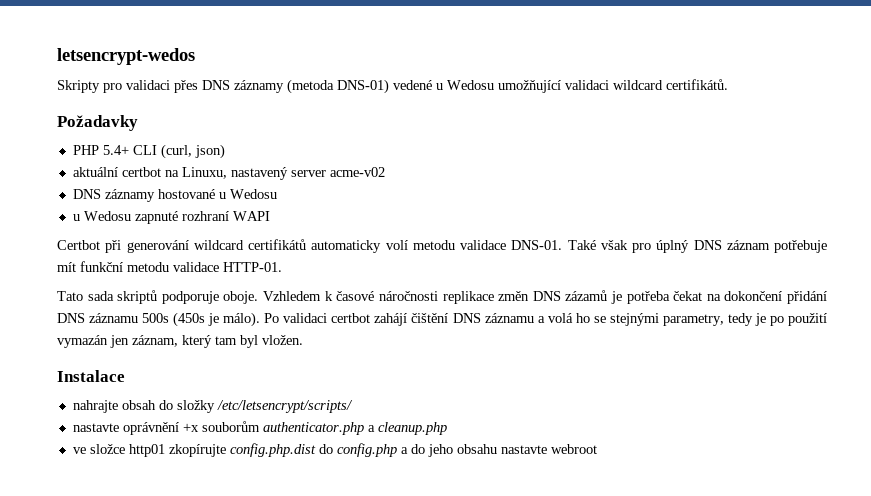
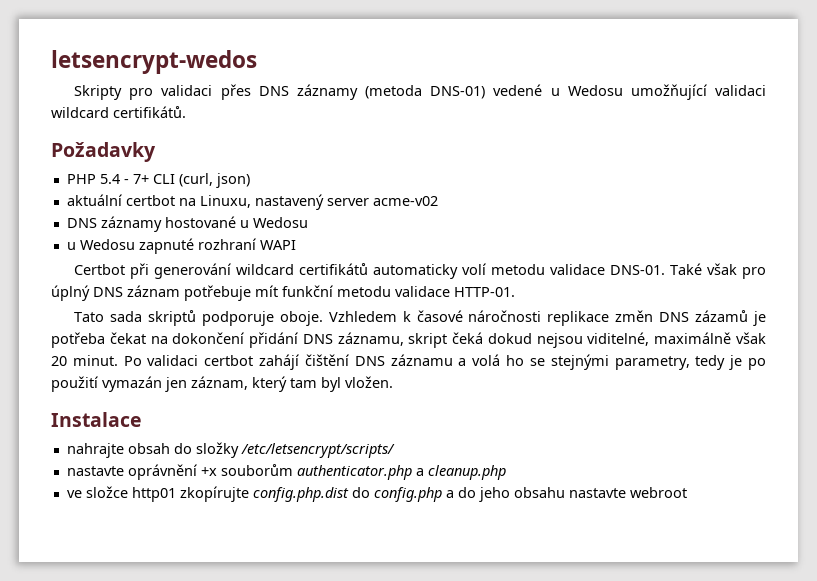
- PHP 5.4+ CLI (curl, json)
+ PHP 5.4 - 7+ CLI (curl, json)
- Vzhledem k časové náročnosti replikace změn DNS zázamů je potřeba čekat na dokončení přidání DNS záznamu 500s (450s je málo).
+ Vzhledem k časové náročnosti replikace změn DNS zázamů je potřeba čekat na dokončení přidání DNS záznamu, skript čeká dokud nejsou viditelné, maximálně však 20 minut.

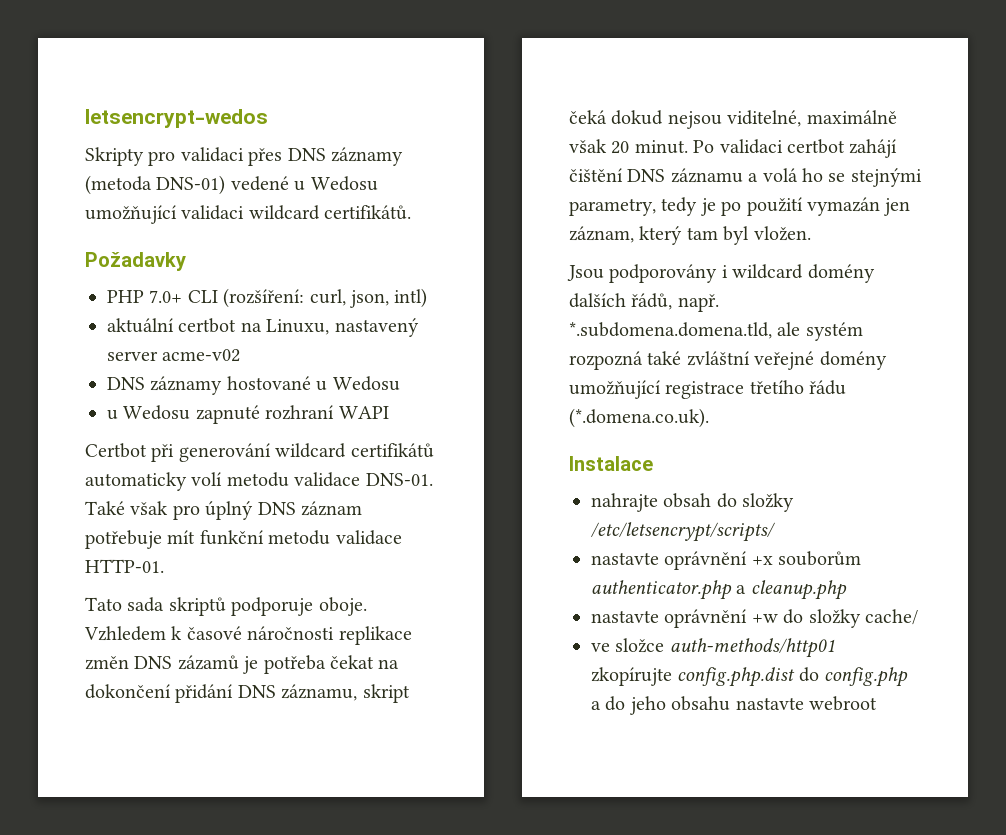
- PHP 5.4 - 7+ CLI (curl, json)
+ PHP 7.0+ CLI (rozšíření: curl, json, intl)
+ Jsou podporovány i wildcard domény dalších řádů, např. *.subdomena.domena.tld, ale systém rozpozná také zvláštní veřejné domény umožňující registrace třetího řádu (*.domena.co.uk).
+ nastavte oprávnění +w do složky cache/
- ve složce http01 zkopírujte config.php.dist do config.php a do jeho obsahu nastavte webroot
+ ve složce auth-methods/http01 zkopírujte config.php.dist do config.php a do jeho obsahu nastavte webroot

